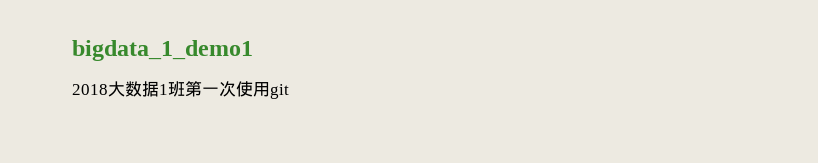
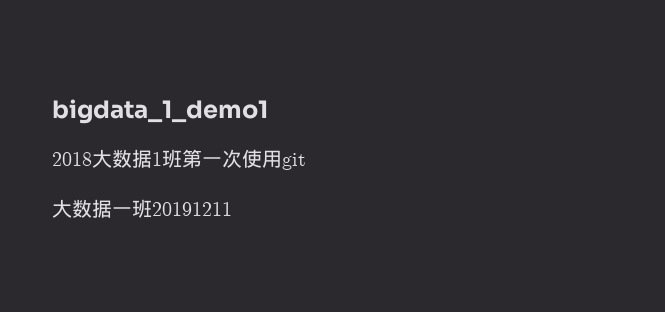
+ 大数据一班20191211

